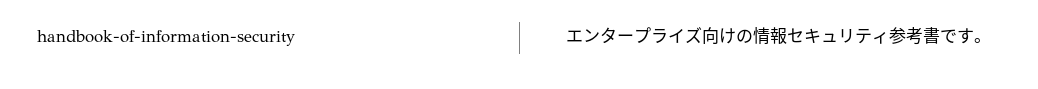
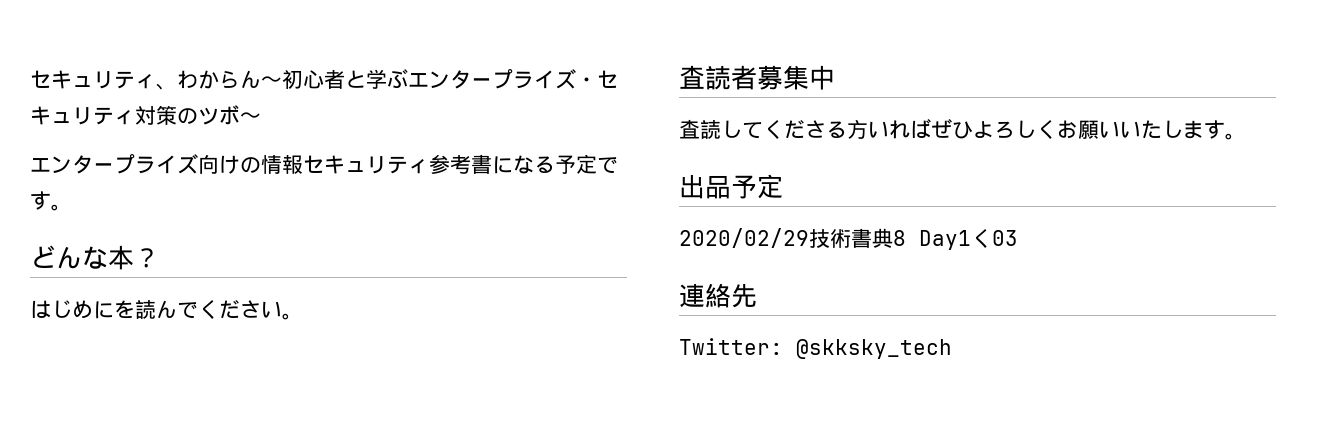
- handbook-of-information-security
+ セキュリティ、わからん〜初心者と学ぶエンタープライズ・セキュリティ対策のツボ〜
- エンタープライズ向けの情報セキュリティ参考書です。
+ エンタープライズ向けの情報セキュリティ参考書になる予定です。
+ どんな本？
+ はじめにを読んでください。
+ 査読者募集中
+ 査読してくださる方いればぜひよろしくお願いいたします。
+ 出品予定
+ 2020/02/29技術書典8 Day1く03
+ 連絡先
+ Twitter: @skksky_tech

